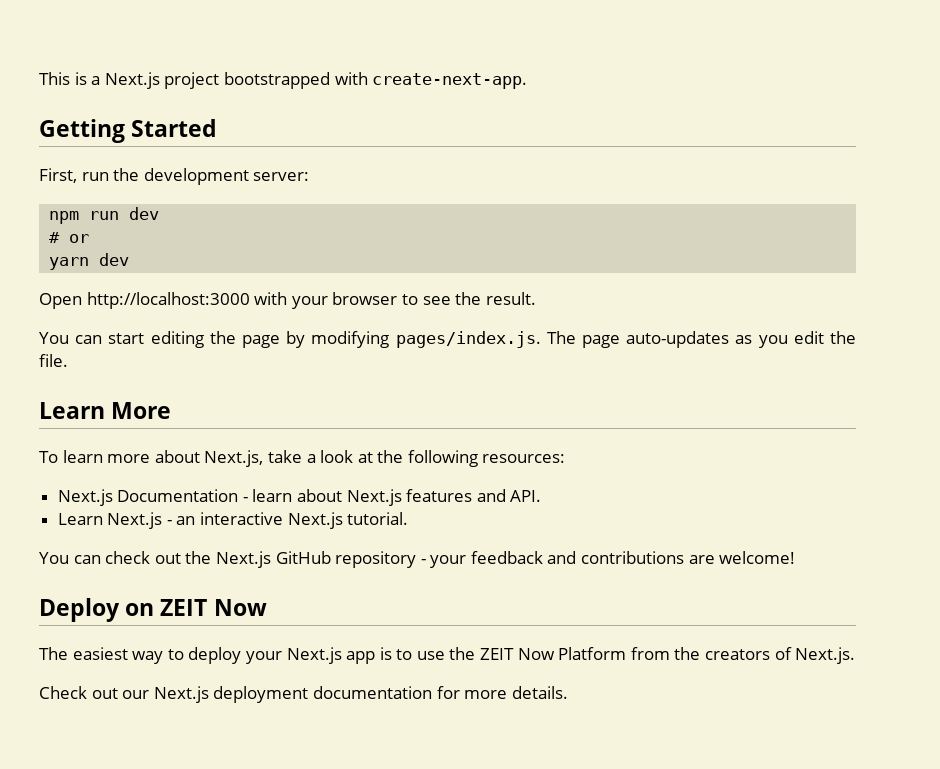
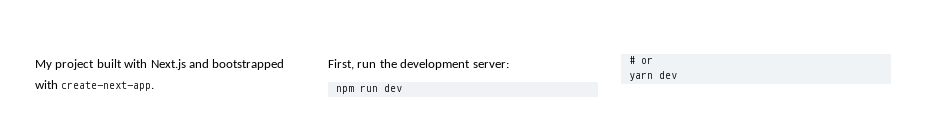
- This is a Next.js project bootstrapped with create-next-app.
+ My project built with Next.js and bootstrapped with create-next-app.
- Getting Started
- Open http://localhost:3000 with your browser to see the result.
- You can start editing the page by modifying pages/index.js. The page auto-updates as you edit the file.
- Learn More
- To learn more about Next.js, take a look at the following resources:
- Next.js Documentation - learn about Next.js features and API.
- Learn Next.js - an interactive Next.js tutorial.
- You can check out the Next.js GitHub repository - your feedback and contributions are welcome!
- Deploy on ZEIT Now
- The easiest way to deploy your Next.js app is to use the ZEIT Now Platform from the creators of Next.js.
- Check out our Next.js deployment documentation for more details.

